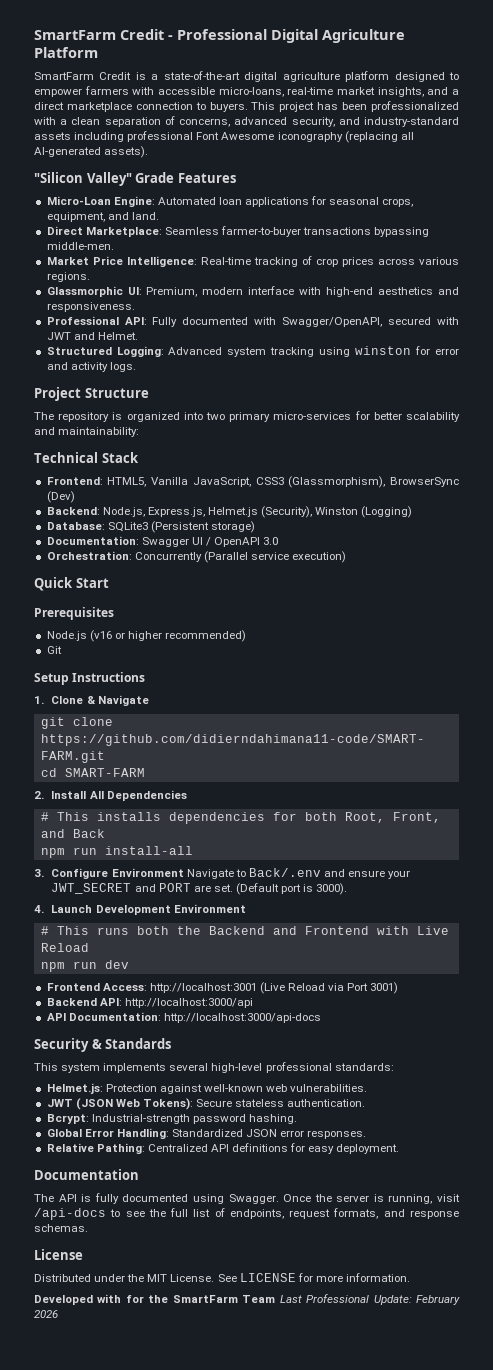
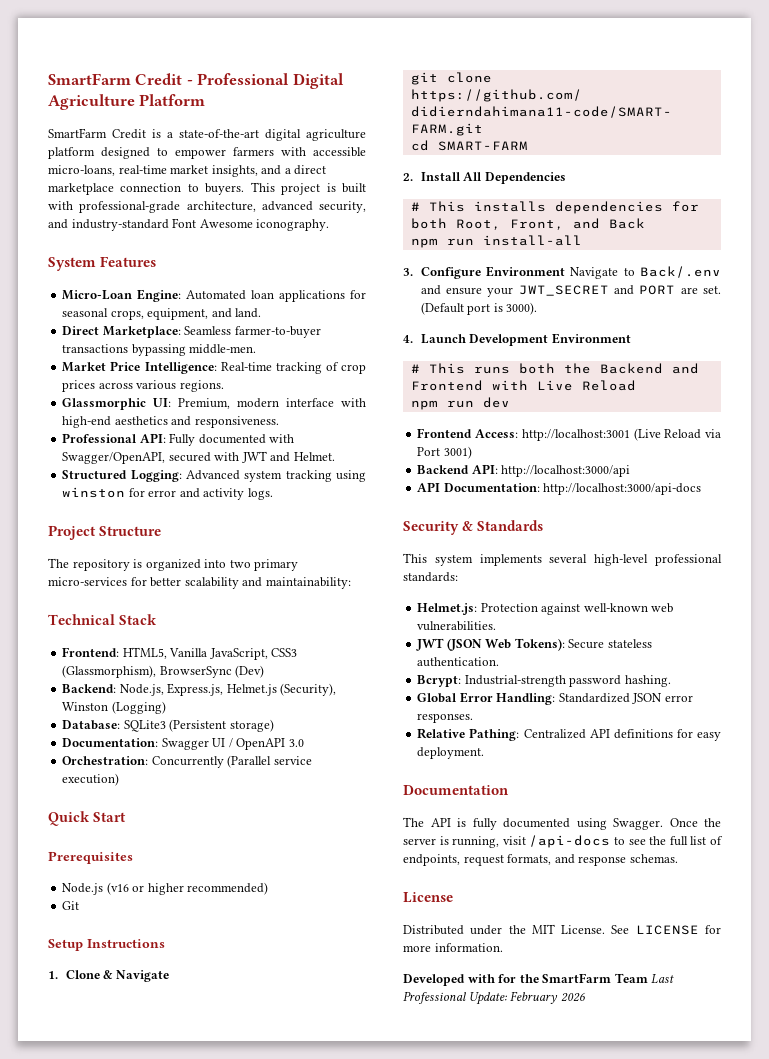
- This project has been professionalized with a clean separation of concerns, advanced security, and industry-standard assets including professional Font Awesome iconography (replacing all AI-generated assets).
- "Silicon Valley" Grade Features
+ This project is built with professional-grade architecture, advanced security, and industry-standard Font Awesome iconography.
+ System Features

